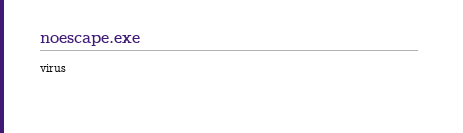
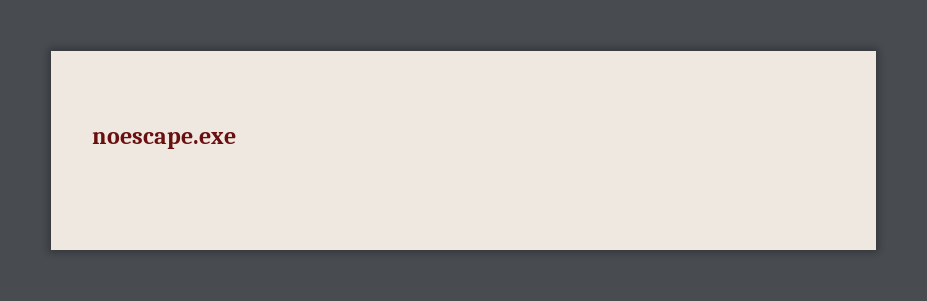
- virus

